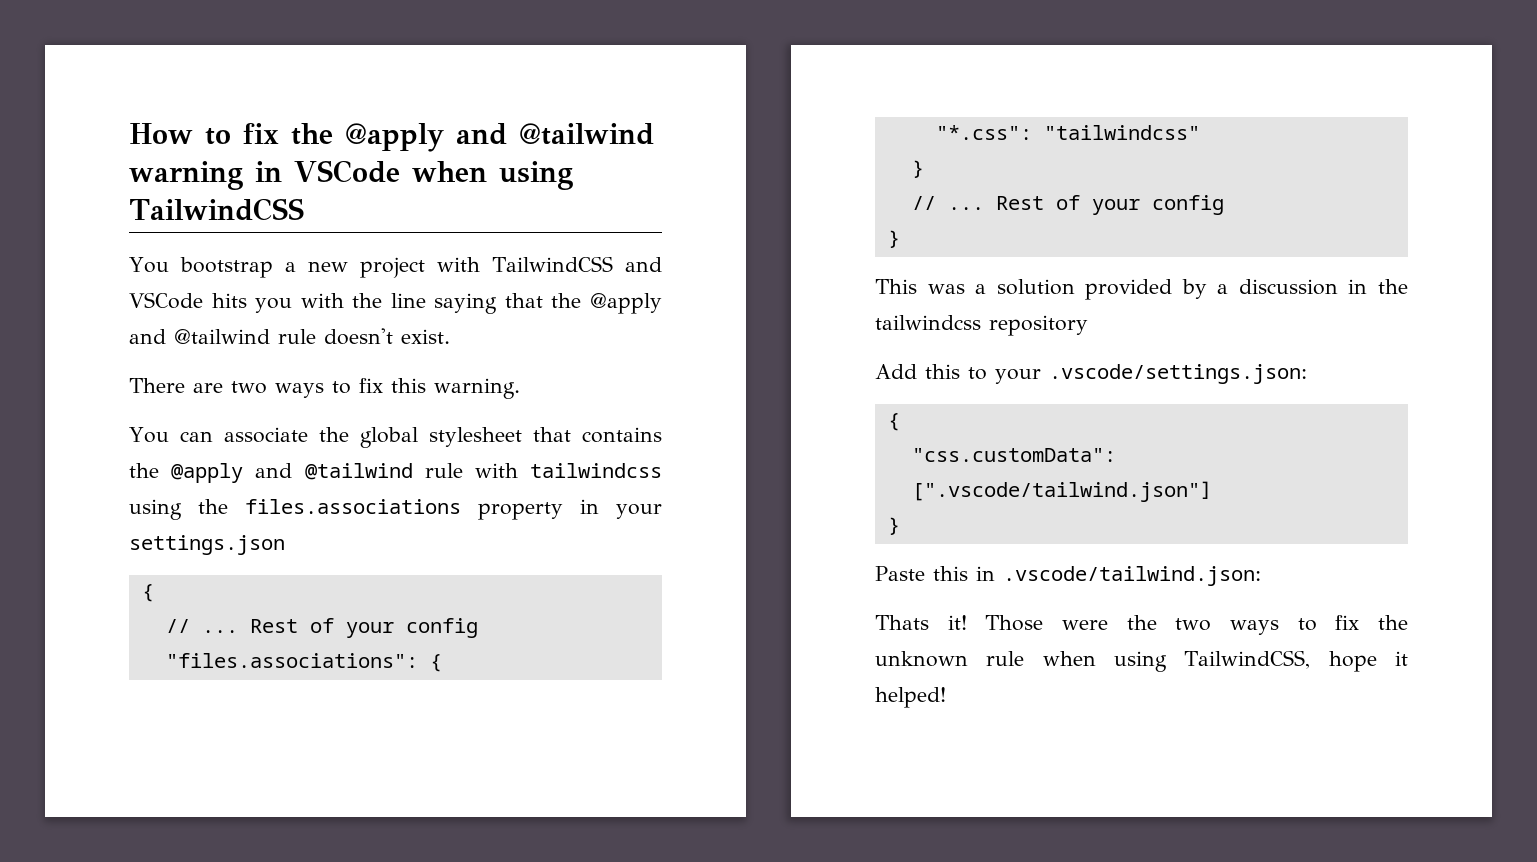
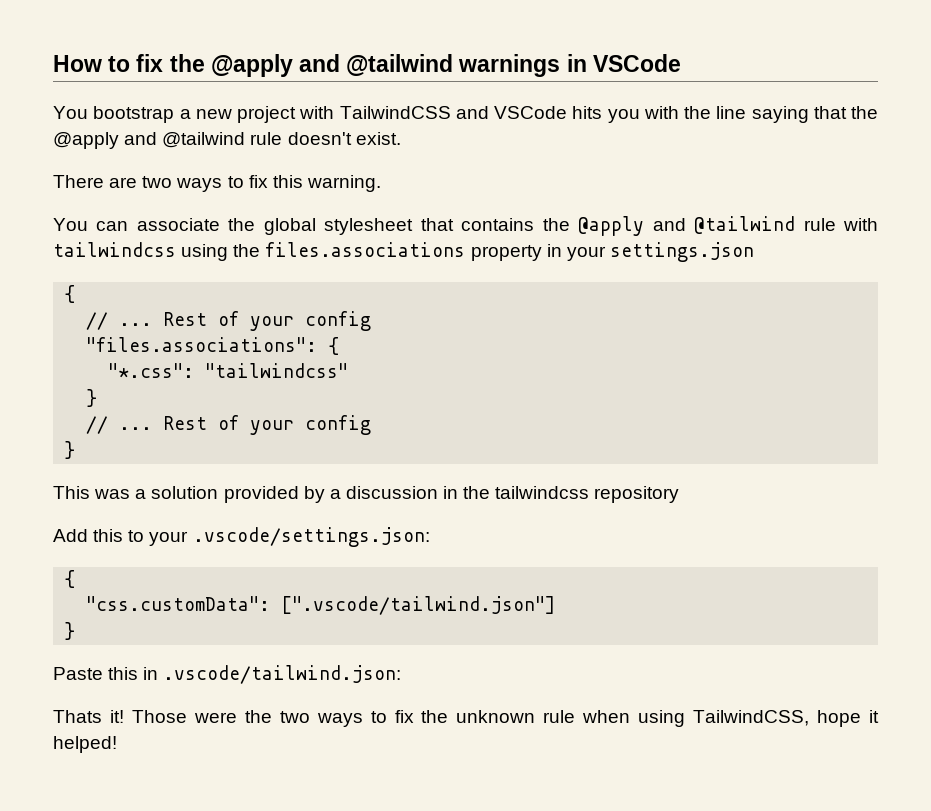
- How to fix the @apply and @tailwind warning in VSCode when using TailwindCSS
+ How to fix the @apply and @tailwind warnings in VSCode

